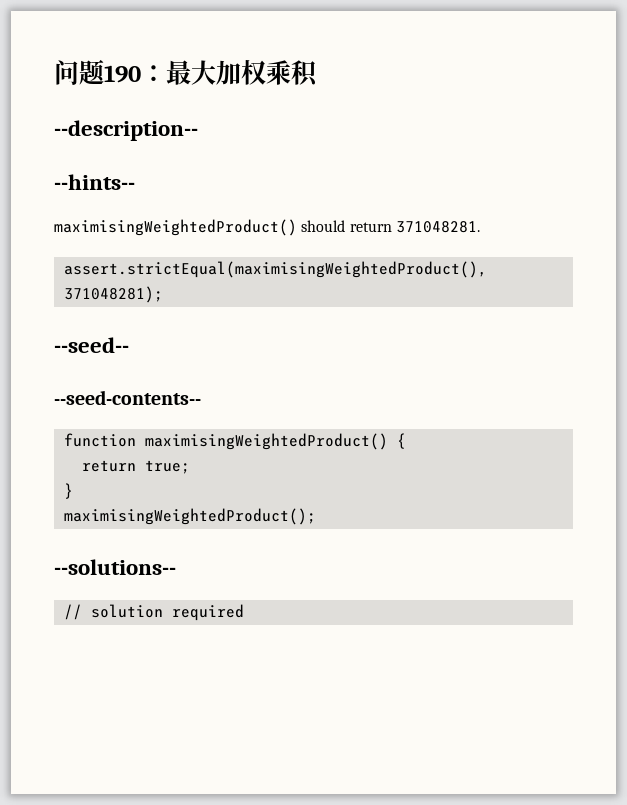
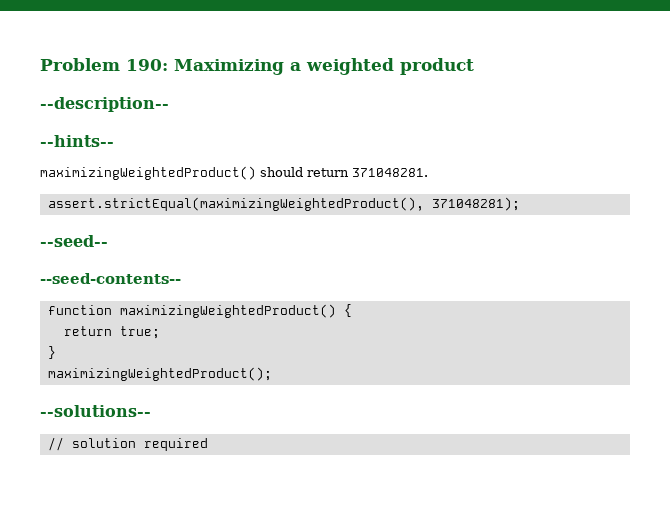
- 问题190：最大加权乘积
+ Problem 190: Maximizing a weighted product
- maximisingWeightedProduct() should return 371048281.
+ maximizingWeightedProduct() should return 371048281.
- assert.strictEqual(maximisingWeightedProduct(), 371048281);
+ assert.strictEqual(maximizingWeightedProduct(), 371048281);
- function maximisingWeightedProduct() {
+ function maximizingWeightedProduct() {
- maximisingWeightedProduct();
+ maximizingWeightedProduct();

